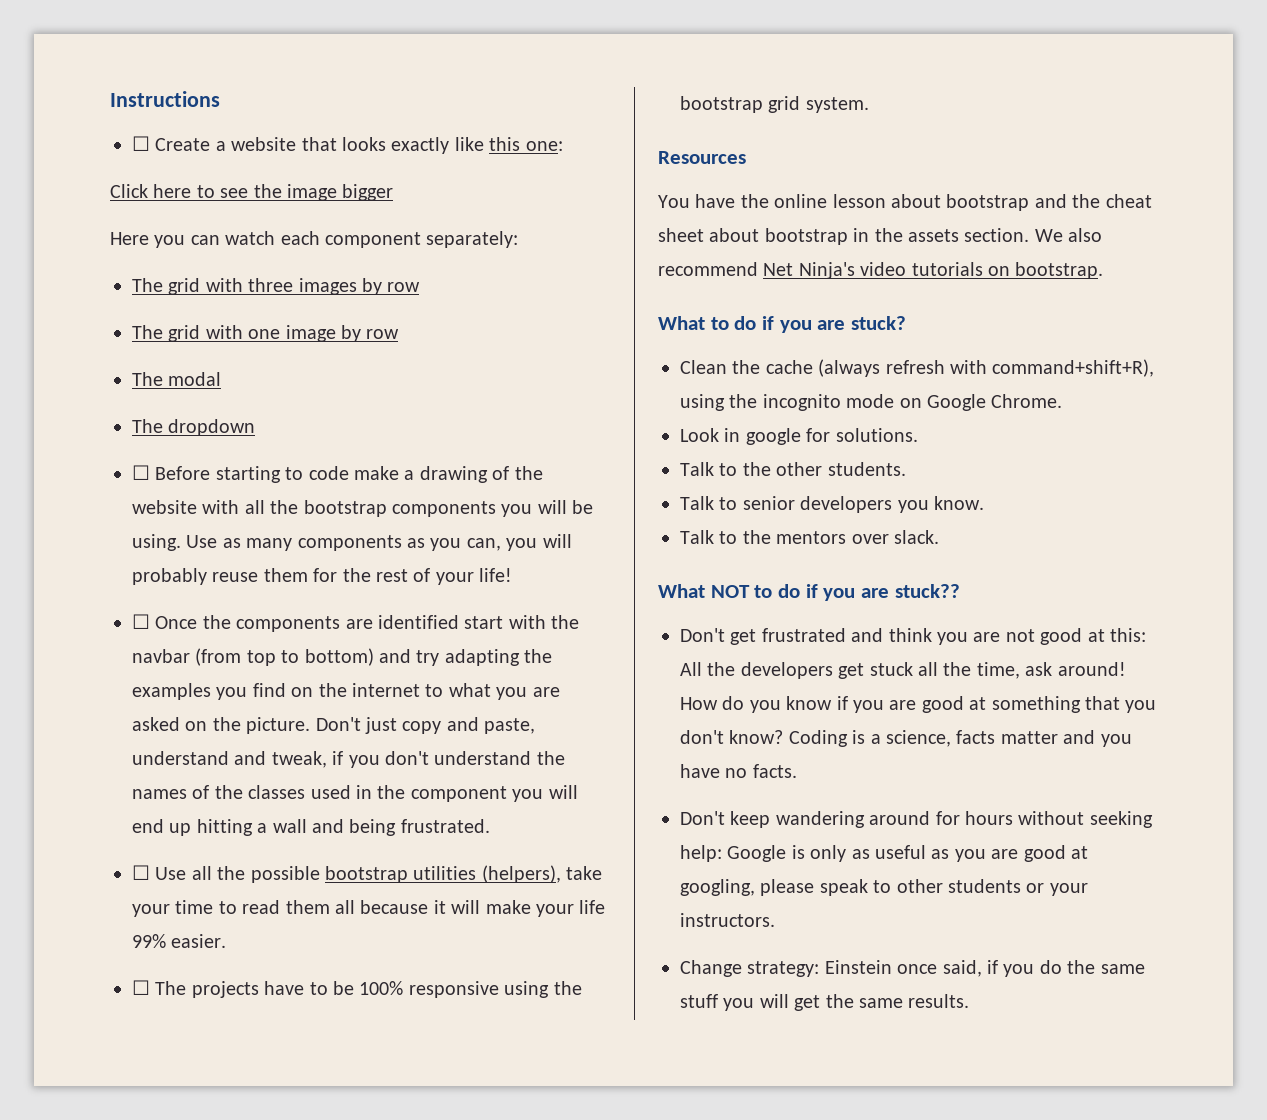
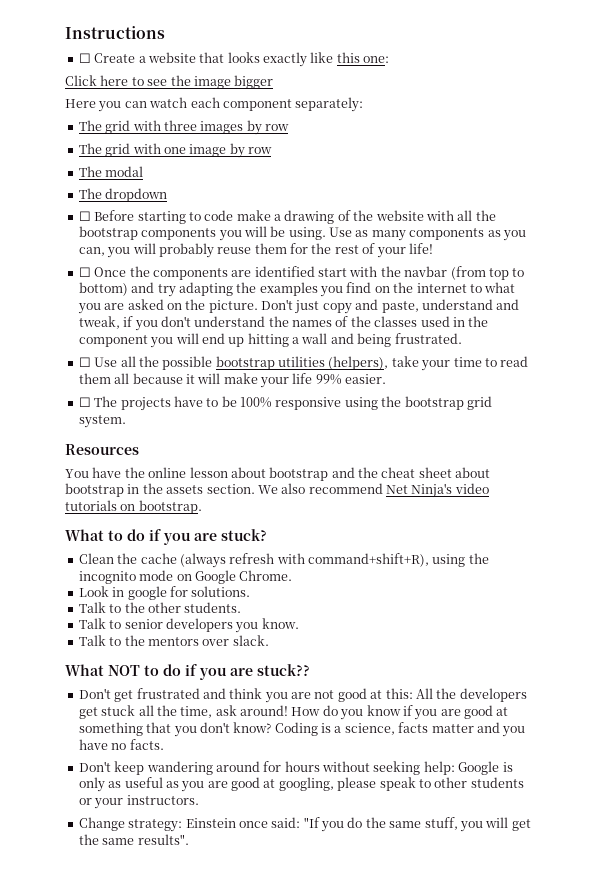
- Change strategy: Einstein once said, if you do the same stuff you will get the same results.
+ Change strategy: Einstein once said: "If you do the same stuff, you will get the same results".

